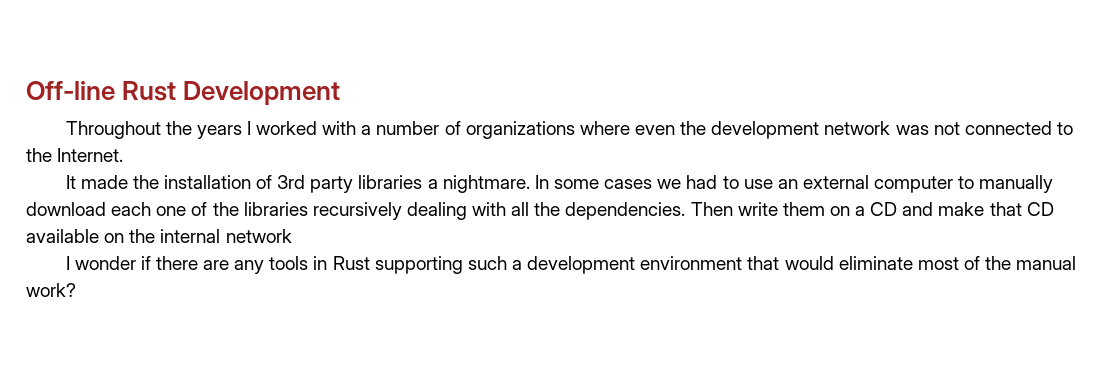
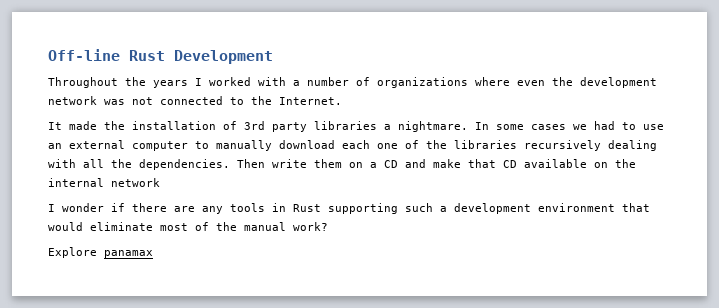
+ Explore panamax

